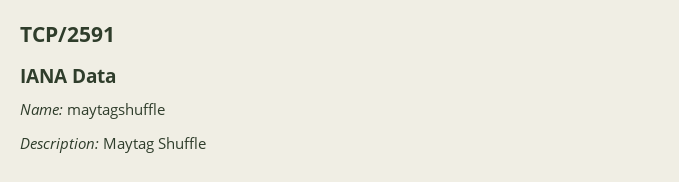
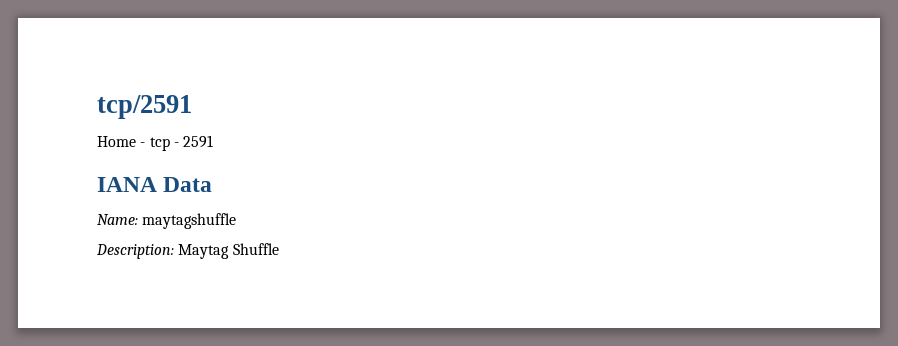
- TCP/2591
+ tcp/2591
+ Home - tcp - 2591

